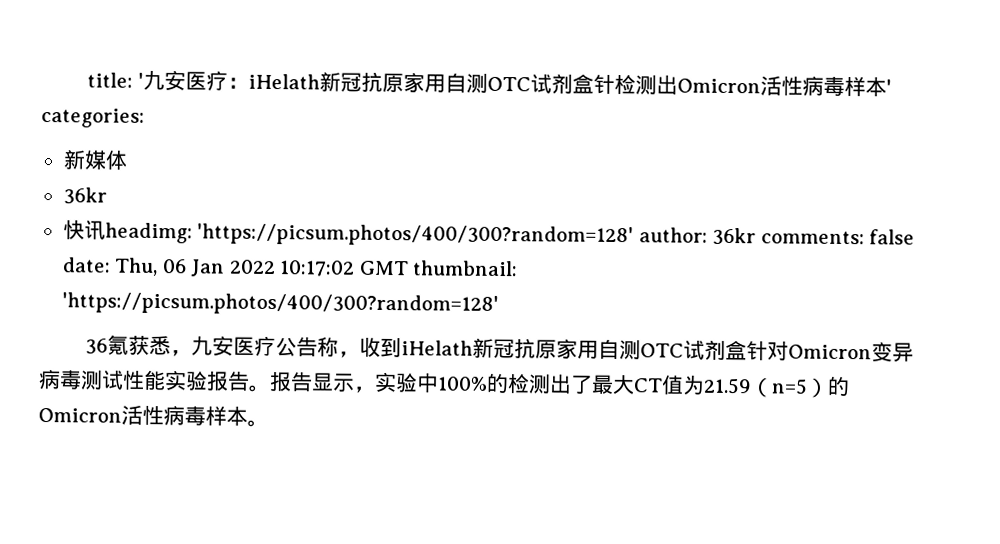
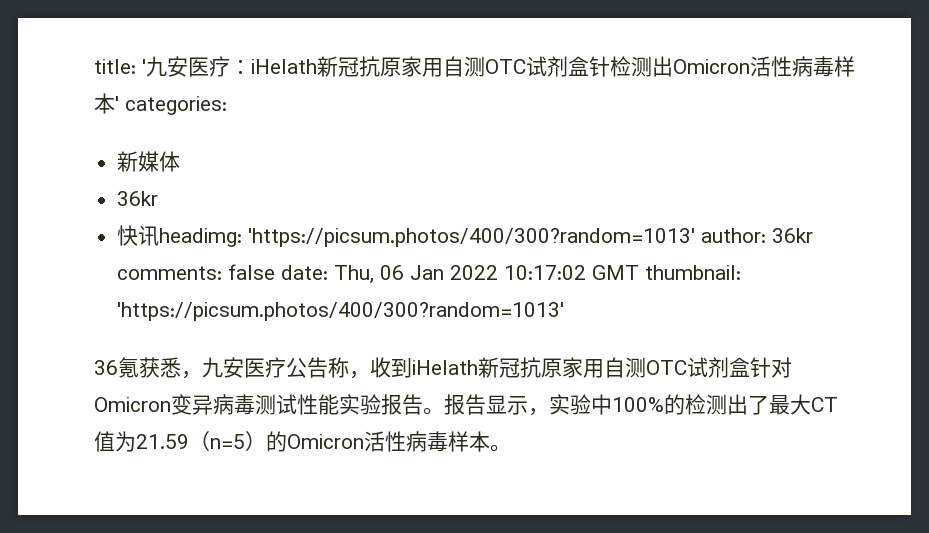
- 快讯headimg: 'https://picsum.photos/400/300?random=128' author: 36kr comments: false date: Thu, 06 Jan 2022 10:17:02 GMT thumbnail: 'https://picsum.photos/400/300?random=128'
+ 快讯headimg: 'https://picsum.photos/400/300?random=1013' author: 36kr comments: false date: Thu, 06 Jan 2022 10:17:02 GMT thumbnail: 'https://picsum.photos/400/300?random=1013'

